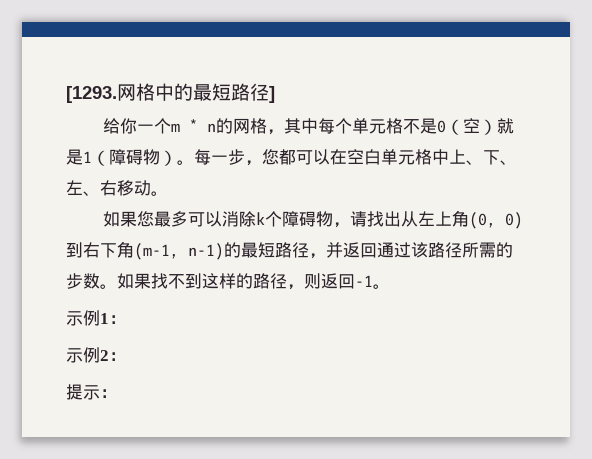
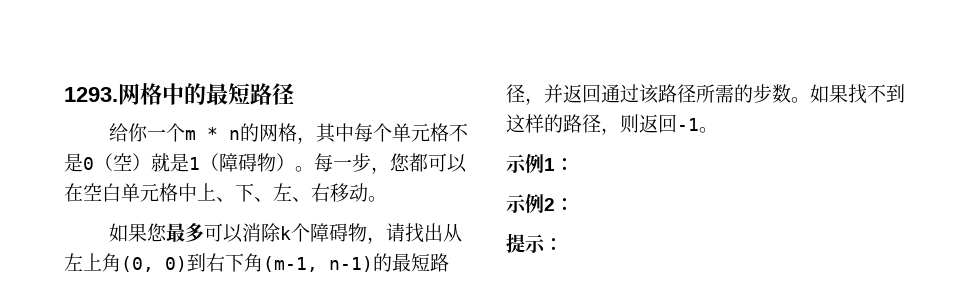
- [1293.
+ 1293.
- 网格中的最短路径]
+ 网格中的最短路径

